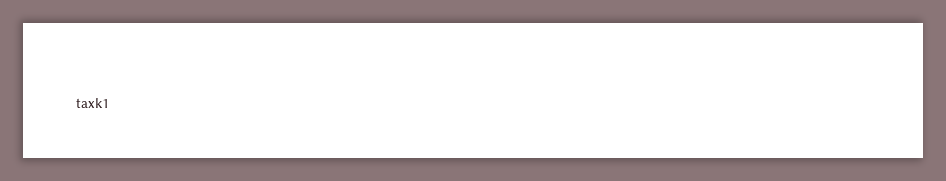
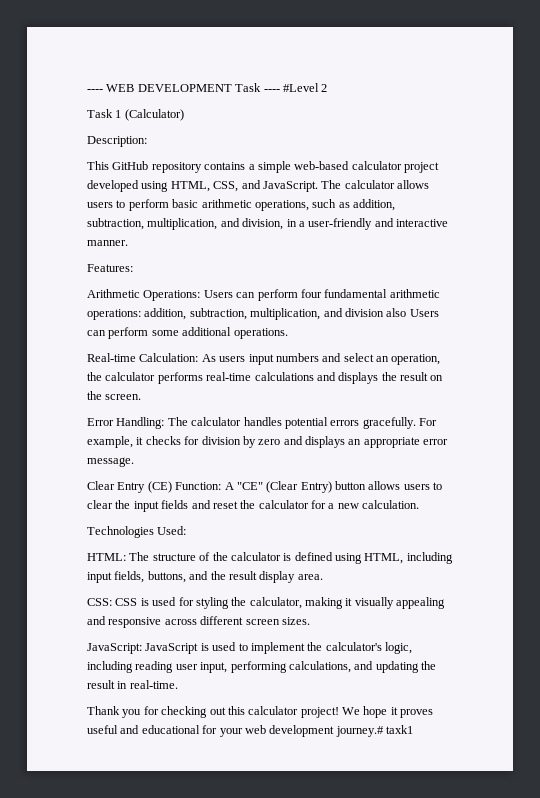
- taxk1
+ ---- WEB DEVELOPMENT Task ---- #Level 2
+ Task 1 (Calculator)
+ Description:
+ This GitHub repository contains a simple web-based calculator project developed using HTML, CSS, and JavaScript. The calculator allows users to perform basic arithmetic operations, such as addition, subtraction, multiplication, and division, in a user-friendly and interactive manner.
+ Features:
+ Arithmetic Operations: Users can perform four fundamental arithmetic operations: addition, subtraction, multiplication, and division also Users can perform some additional operations.
+ Real-time Calculation: As users input numbers and select an operation, the calculator performs real-time calculations and displays the result on the screen.
+ Error Handling: The calculator handles potential errors gracefully. For example, it checks for division by zero and displays an appropriate error message.
+ Clear Entry (CE) Function: A "CE" (Clear Entry) button allows users to clear the input fields and reset the calculator for a new calculation.
+ Technologies Used:
+ HTML: The structure of the calculator is defined using HTML, including input fields, buttons, and the result display area.
+ CSS: CSS is used for styling the calculator, making it visually appealing and responsive across different screen sizes.
+ JavaScript: JavaScript is used to implement the calculator's logic, including reading user input, performing calculations, and updating the result in real-time.
+ Thank you for checking out this calculator project! We hope it proves useful and educational for your web development journey.# taxk1

